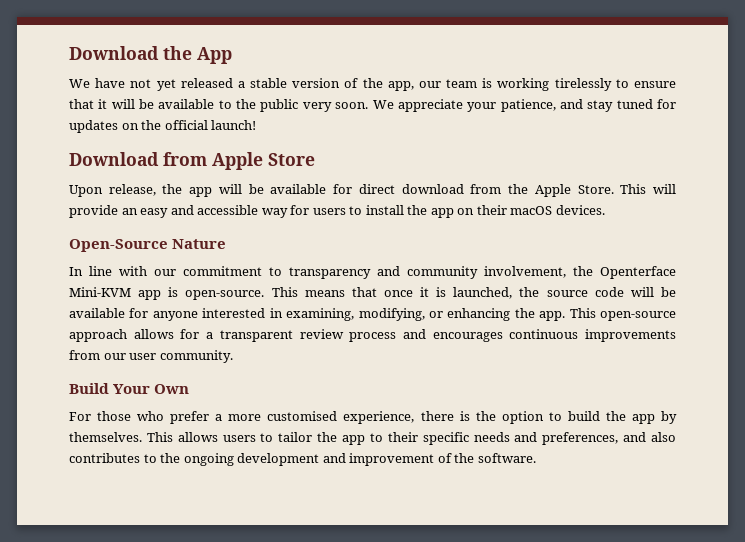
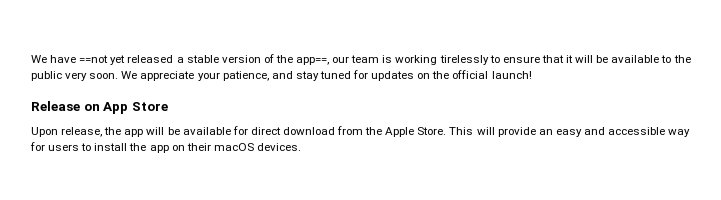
- Download the App
- We have not yet released a stable version of the app, our team is working tirelessly to ensure that it will be available to the public very soon.
+ We have ==not yet released a stable version of the app==, our team is working tirelessly to ensure that it will be available to the public very soon.
- Download from Apple Store
+ Release on App Store
- Open-Source Nature
- In line with our commitment to transparency and community involvement, the Openterface Mini-KVM app is open-source. This means that once it is launched, the source code will be available for anyone interested in examining, modifying, or enhancing the app. This open-source approach allows for a transparent review process and encourages continuous improvements from our user community.
- Build Your Own
- For those who prefer a more customised experience, there is the option to build the app by themselves. This allows users to tailor the app to their specific needs and preferences, and also contributes to the ongoing development and improvement of the software.

